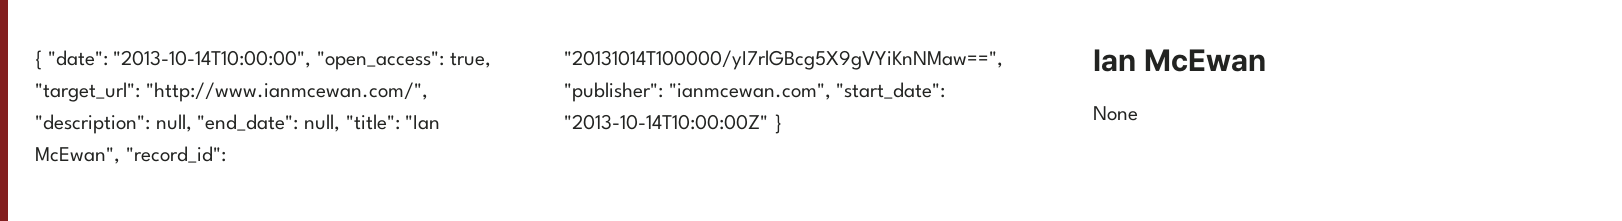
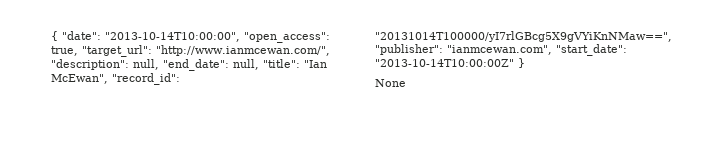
- Ian McEwan

